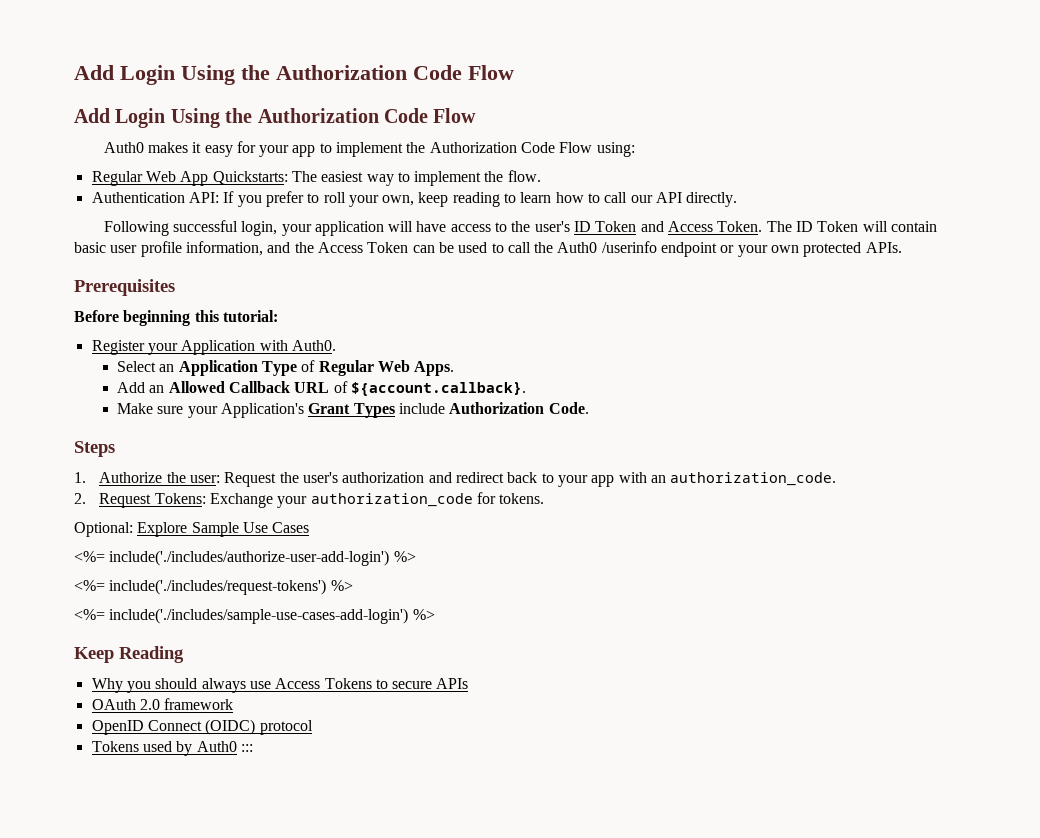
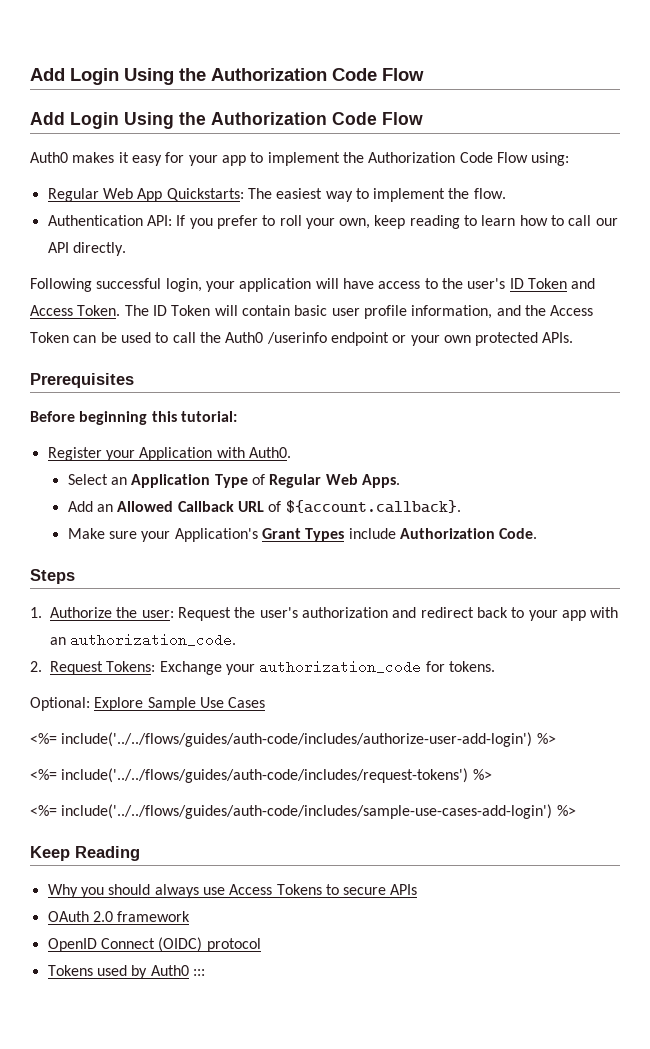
- <%= include('./includes/authorize-user-add-login') %>
- <%= include('./includes/request-tokens') %>
- <%= include('./includes/sample-use-cases-add-login') %>
+ <%= include('../../flows/guides/auth-code/includes/authorize-user-add-login') %>
+ <%= include('../../flows/guides/auth-code/includes/request-tokens') %>
+ <%= include('../../flows/guides/auth-code/includes/sample-use-cases-add-login') %>

